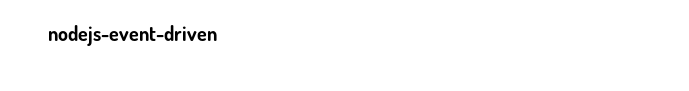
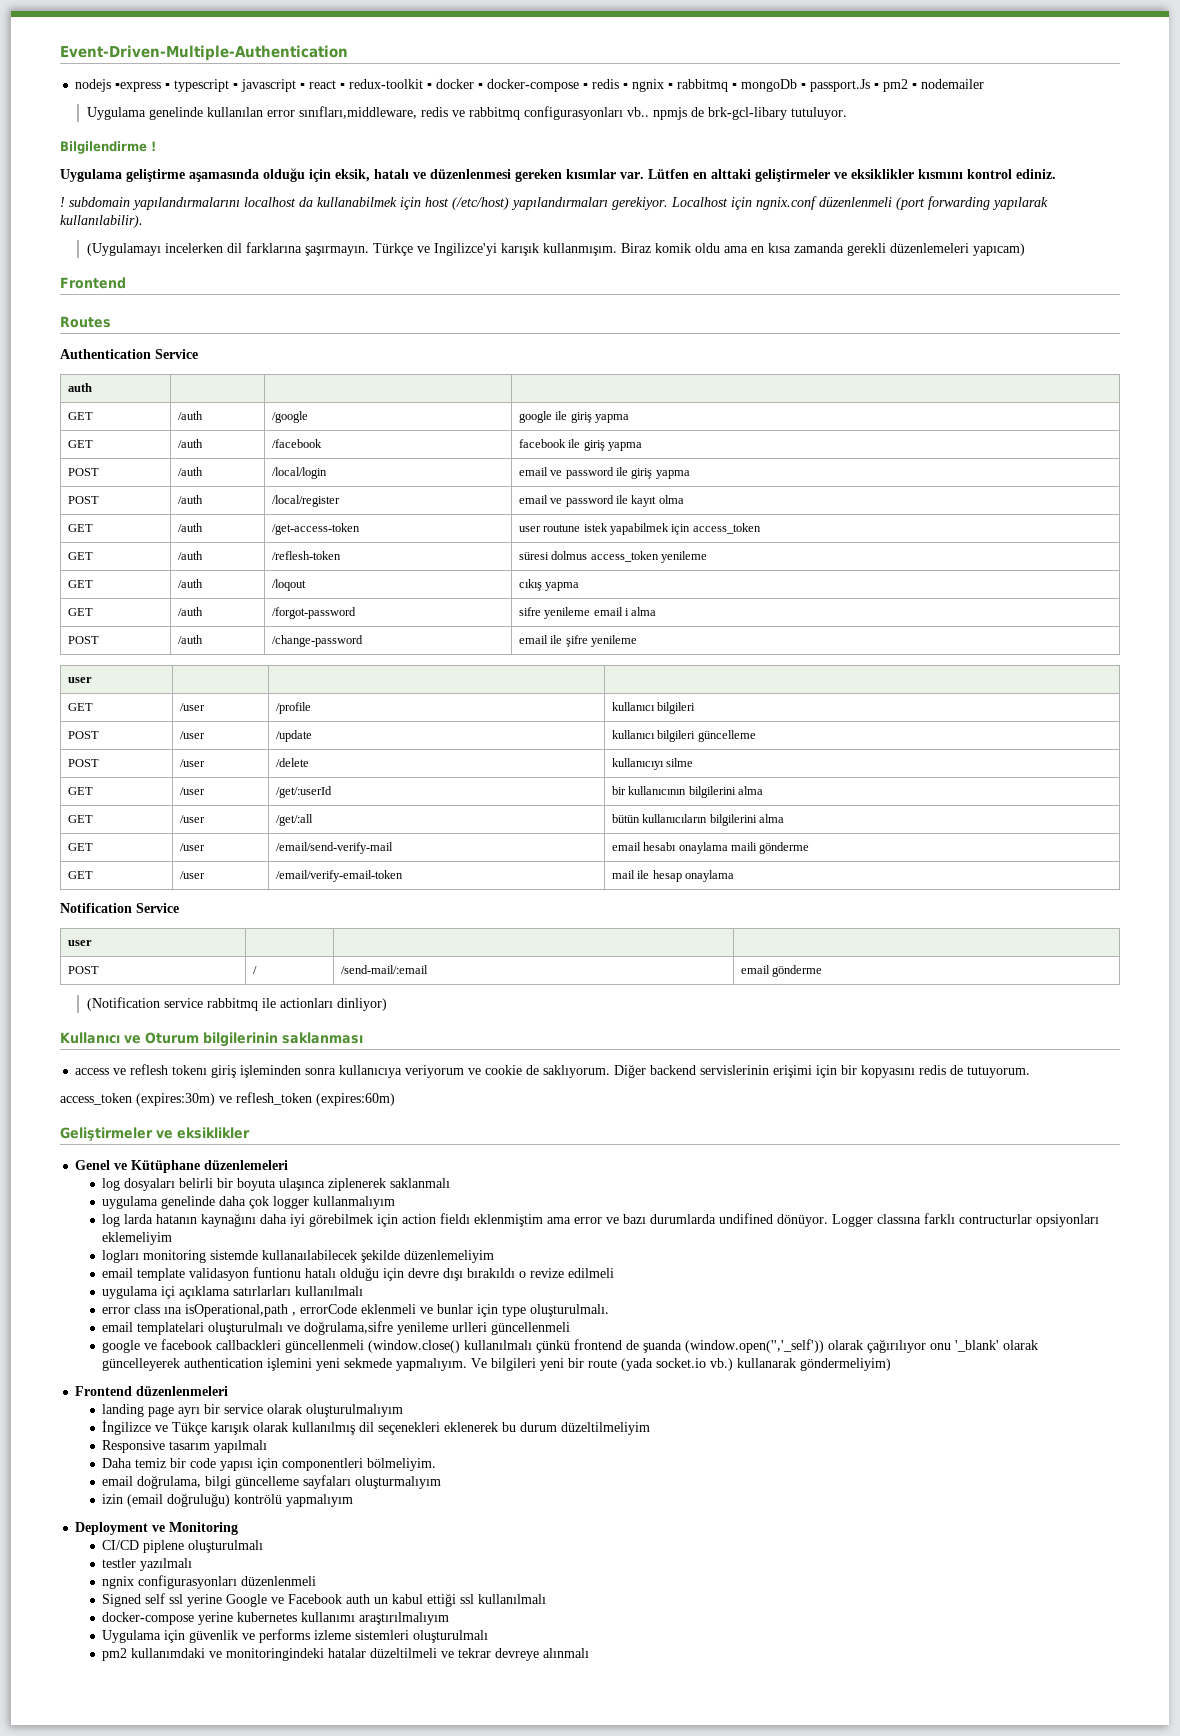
- nodejs-event-driven
+ Event-Driven-Multiple-Authentication
+ nodejs ▪express ▪ typescript ▪ javascript ▪ react ▪ redux-toolkit ▪ docker ▪ docker-compose ▪ redis ▪ ngnix ▪ rabbitmq ▪ mongoDb ▪ passport.Js ▪ pm2 ▪ nodemailer
+ Uygulama genelinde kullanılan error sınıfları,middleware, redis ve rabbitmq configurasyonları vb.. npmjs de brk-gcl-libary tutuluyor.
+ Bilgilendirme !
+ Uygulama geliştirme aşamasında olduğu için eksik, hatalı ve düzenlenmesi gereken kısımlar var. Lütfen en alttaki geliştirmeler ve eksiklikler kısmını kontrol ediniz.
+ ! subdomain yapılandırmalarını localhost da kullanabilmek için host (/etc/host) yapılandırmaları gerekiyor. Localhost için ngnix.conf düzenlenmeli (port forwarding yapılarak kullanılabilir).
+ (Uygulamayı incelerken dil farklarına şaşırmayın. Türkçe ve Ingilizce'yi karışık kullanmışım. Biraz komik oldu ama en kısa zamanda gerekli düzenlemeleri yapıcam)
+ Frontend
+ Routes
+ Authentication Service
+ auth | | |
+ GET | /auth | /google | google ile giriş yapma
+ GET | /auth | /facebook | facebook ile giriş yapma
+ POST | /auth | /local/login | email ve password ile giriş yapma
+ POST | /auth | /local/register | email ve password ile kayıt olma
+ GET | /auth | /get-access-token | user routune istek yapabilmek için access_token
+ GET | /auth | /reflesh-token | süresi dolmus access_token yenileme
+ GET | /auth | /loqout | cıkış yapma
+ GET | /auth | /forgot-password | sifre yenileme email i alma
+ POST | /auth | /change-password | email ile şifre yenileme
+ user | | |
+ GET | /user | /profile | kullanıcı bilgileri
+ POST | /user | /update | kullanıcı bilgileri güncelleme
+ POST | /user | /delete | kullanıcıyı silme
+ GET | /user | /get/:userId | bir kullanıcının bilgilerini alma
+ GET | /user | /get/:all | bütün kullanıcıların bilgilerini alma
+ GET | /user | /email/send-verify-mail | email hesabı onaylama maili gönderme
+ GET | /user | /email/verify-email-token | mail ile hesap onaylama
+ Notification Service
+ user | | |
+ POST | / | /send-mail/:email | email gönderme
+ (Notification service rabbitmq ile actionları dinliyor)
+ Kullanıcı ve Oturum bilgilerinin saklanması
+ access ve reflesh tokenı giriş işleminden sonra kullanıcıya veriyorum ve cookie de saklıyorum. Diğer backend servislerinin erişimi için bir kopyasını redis de tutuyorum.
+ access_token (expires:30m) ve reflesh_token (expires:60m)
+ Geliştirmeler ve eksiklikler
+ Genel ve Kütüphane düzenlemeleri
+ log dosyaları belirli bir boyuta ulaşınca ziplenerek saklanmalı
+ uygulama genelinde daha çok logger kullanmalıyım
+ log larda hatanın kaynağını daha iyi görebilmek için action fieldı eklenmiştim ama error ve bazı durumlarda undifined dönüyor. Logger classına farklı contructurlar opsiyonları eklemeliyim
+ logları monitoring sistemde kullanaılabilecek şekilde düzenlemeliyim
+ email template validasyon funtionu hatalı olduğu için devre dışı bırakıldı o revize edilmeli
+ uygulama içi açıklama satırlarları kullanılmalı
+ error class ına isOperational,path , errorCode eklenmeli ve bunlar için type oluşturulmalı.
+ email templatelari oluşturulmalı ve doğrulama,sifre yenileme urlleri güncellenmeli
+ google ve facebook callbackleri güncellenmeli (window.close() kullanılmalı çünkü frontend de şuanda (window.open('','_self')) olarak çağırılıyor onu '_blank' olarak güncelleyerek authentication işlemini yeni sekmede yapmalıyım. Ve bilgileri yeni bir route (yada socket.io vb.) kullanarak göndermeliyim)
+ Frontend düzenlenmeleri
+ landing page ayrı bir service olarak oluşturulmalıyım
+ İngilizce ve Tükçe karışık olarak kullanılmış dil seçenekleri eklenerek bu durum düzeltilmeliyim
+ Responsive tasarım yapılmalı
+ Daha temiz bir code yapısı için componentleri bölmeliyim.
+ email doğrulama, bilgi güncelleme sayfaları oluşturmalıyım
+ izin (email doğruluğu) kontrölü yapmalıyım
+ Deployment ve Monitoring
+ CI/CD piplene oluşturulmalı
+ testler yazılmalı
+ ngnix configurasyonları düzenlenmeli
+ Signed self ssl yerine Google ve Facebook auth un kabul ettiği ssl kullanılmalı
+ docker-compose yerine kubernetes kullanımı araştırılmalıyım
+ Uygulama için güvenlik ve performs izleme sistemleri oluşturulmalı
+ pm2 kullanımdaki ve monitoringindeki hatalar düzeltilmeli ve tekrar devreye alınmalı

